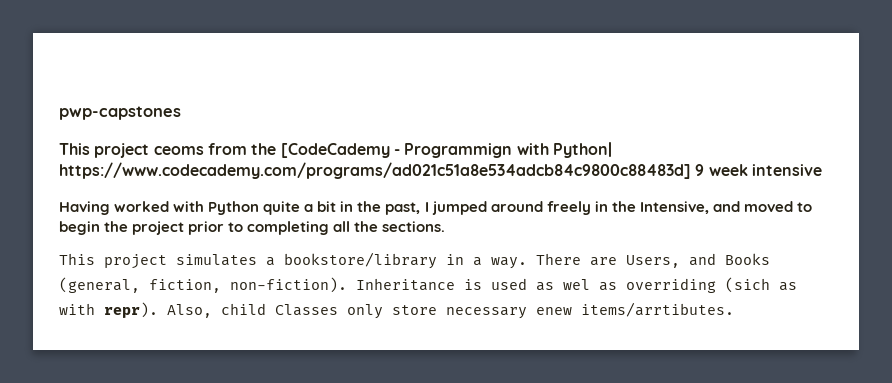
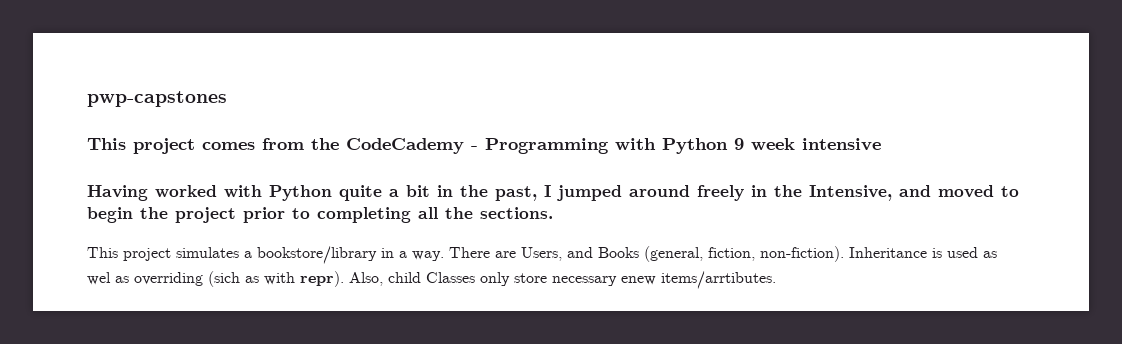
- This project ceoms from the [CodeCademy - Programmign with Python| https://www.codecademy.com/programs/ad021c51a8e534adcb84c9800c88483d] 9 week intensive
+ This project comes from the CodeCademy - Programming with Python 9 week intensive

